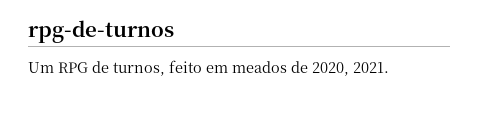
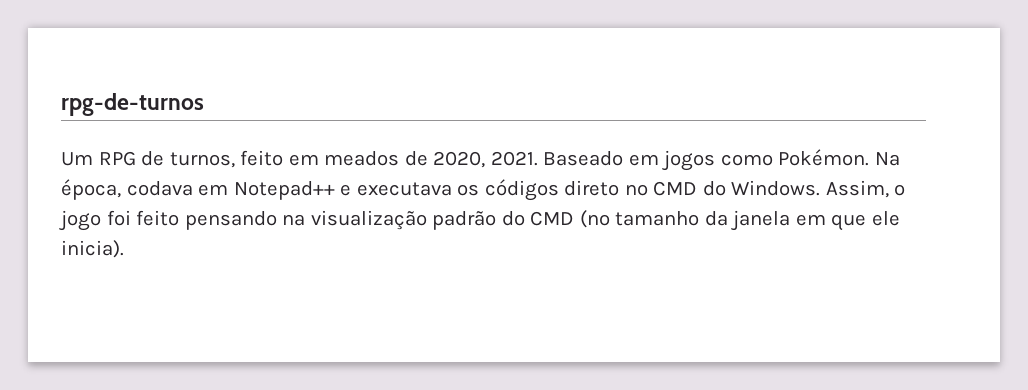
+ Baseado em jogos como Pokémon. Na época, codava em Notepad++ e executava os códigos direto no CMD do Windows. Assim, o jogo foi feito pensando na visualização padrão do CMD (no tamanho da janela em que ele inicia).

